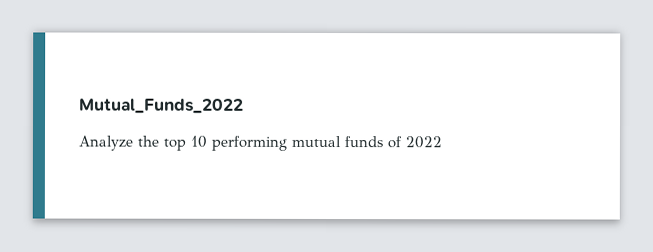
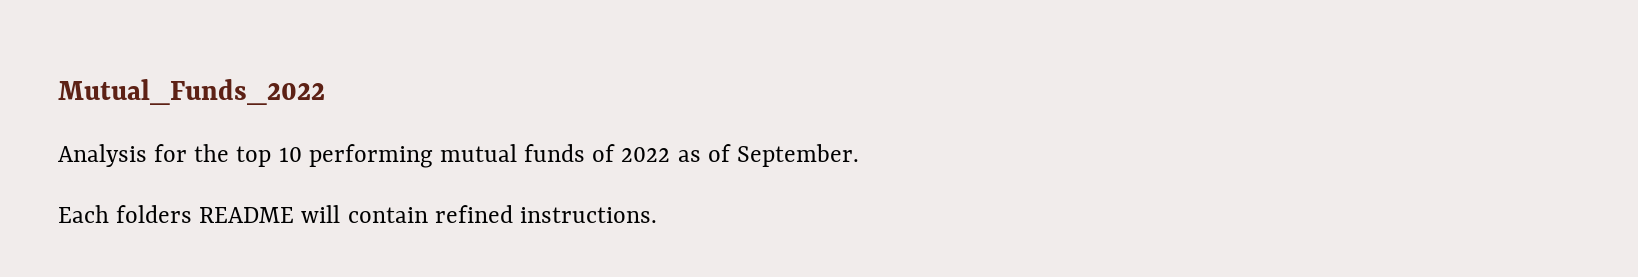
- Analyze the top 10 performing mutual funds of 2022
+ Analysis for the top 10 performing mutual funds of 2022 as of September.
+ Each folders README will contain refined instructions.

